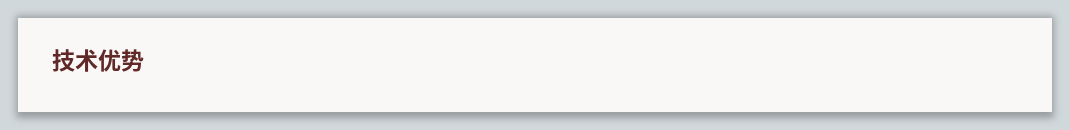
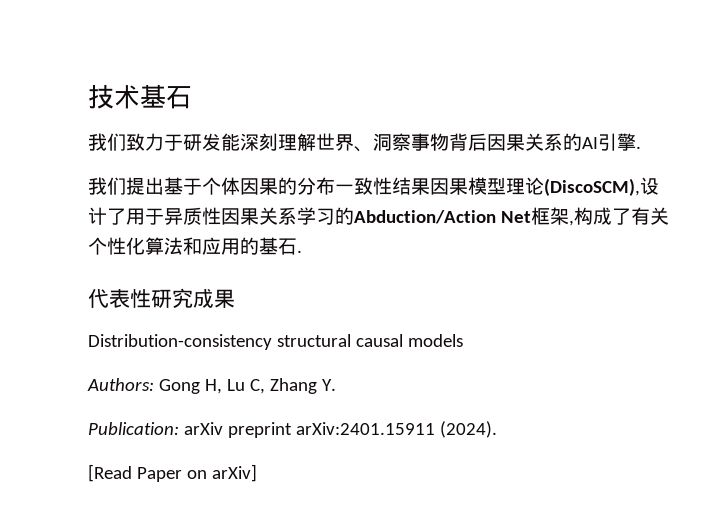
- 技术优势
+ 技术基石
+ 我们致力于研发能深刻理解世界、洞察事物背后因果关系的AI引擎.
+ 我们提出基于个体因果的分布一致性结果因果模型理论(DiscoSCM),设计了用于异质性因果关系学习的Abduction/Action Net框架,构成了有关个性化算法和应用的基石.
+ 代表性研究成果
+ Distribution-consistency structural causal models
+ Authors: Gong H, Lu C, Zhang Y.
+ Publication: arXiv preprint arXiv:2401.15911 (2024).
+ [Read Paper on arXiv]

